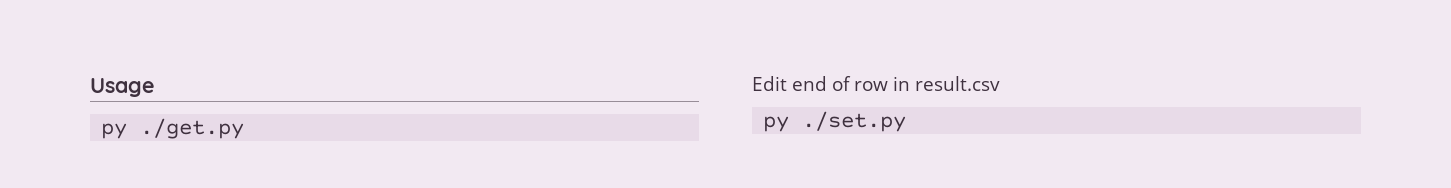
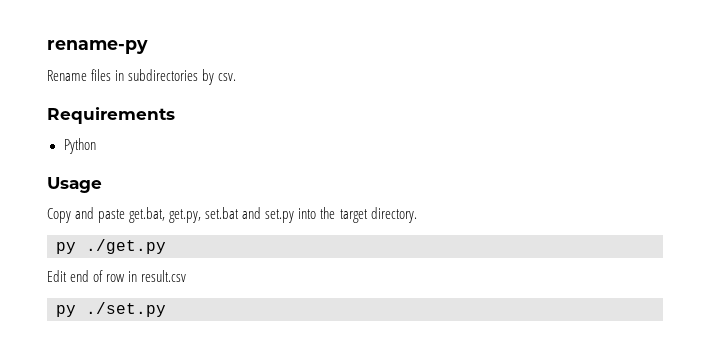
+ rename-py
+ Rename files in subdirectories by csv.
+ Requirements
+ Python
  Usage
+ Copy and paste get.bat, get.py, set.bat and set.py into the target directory.

